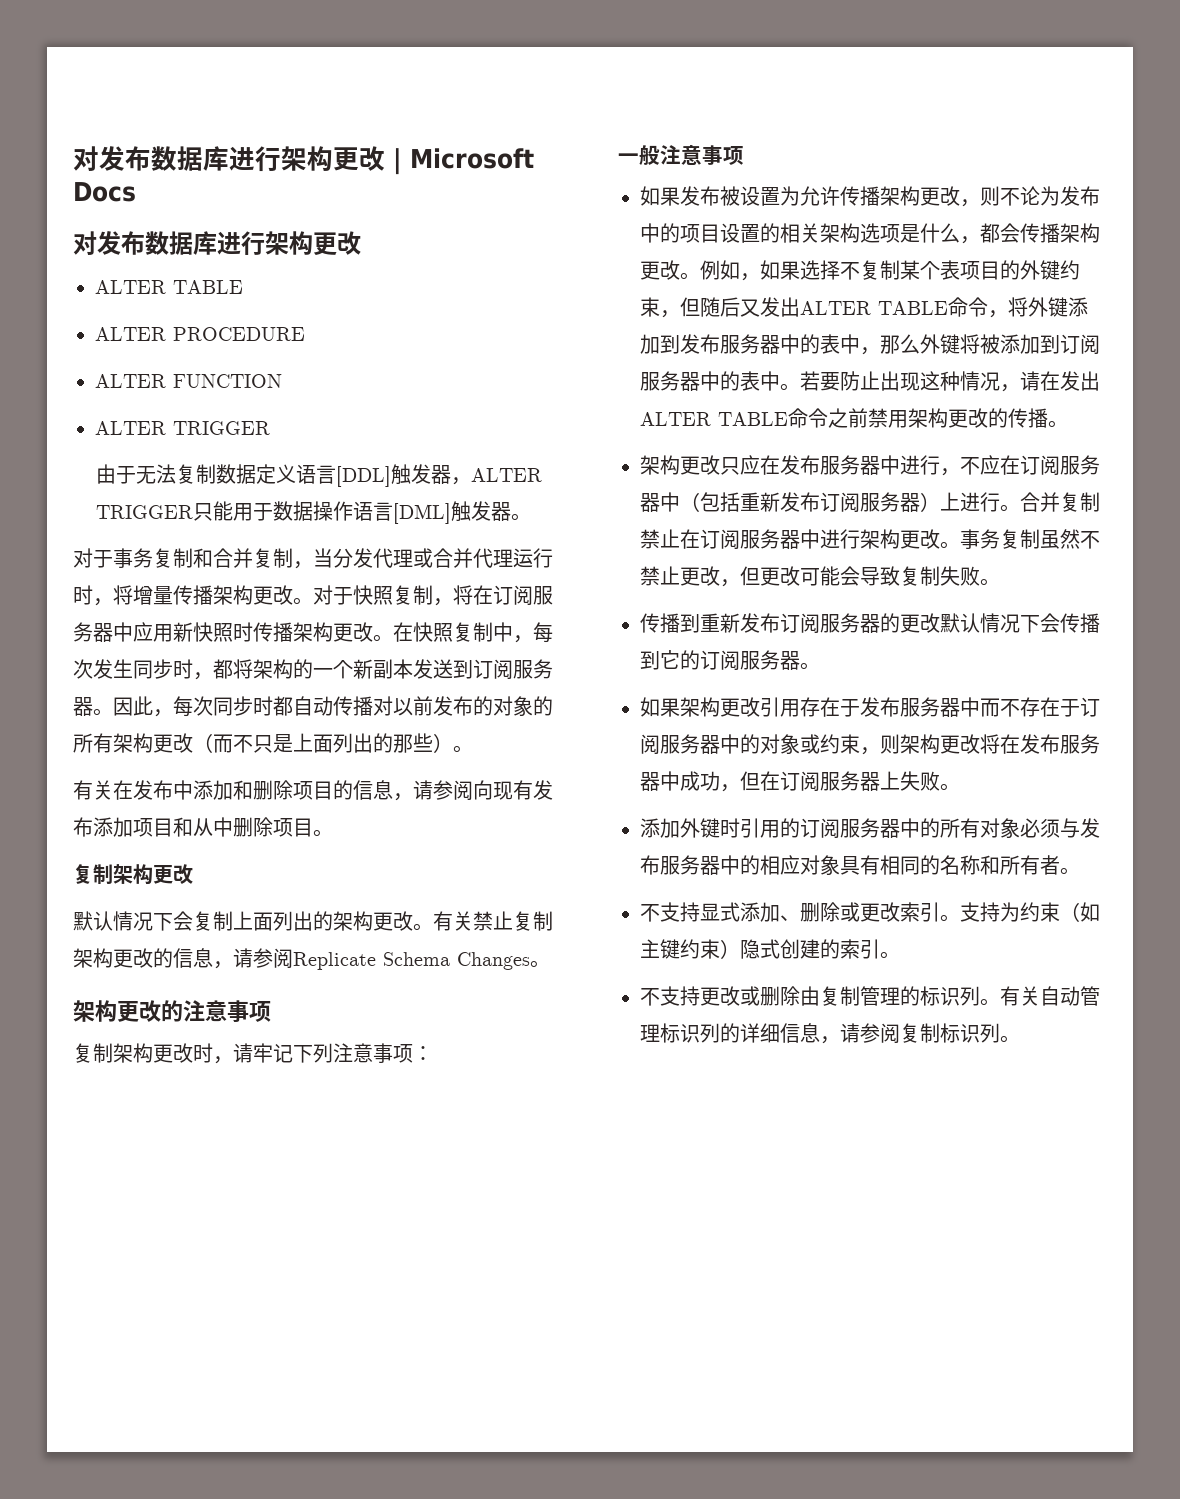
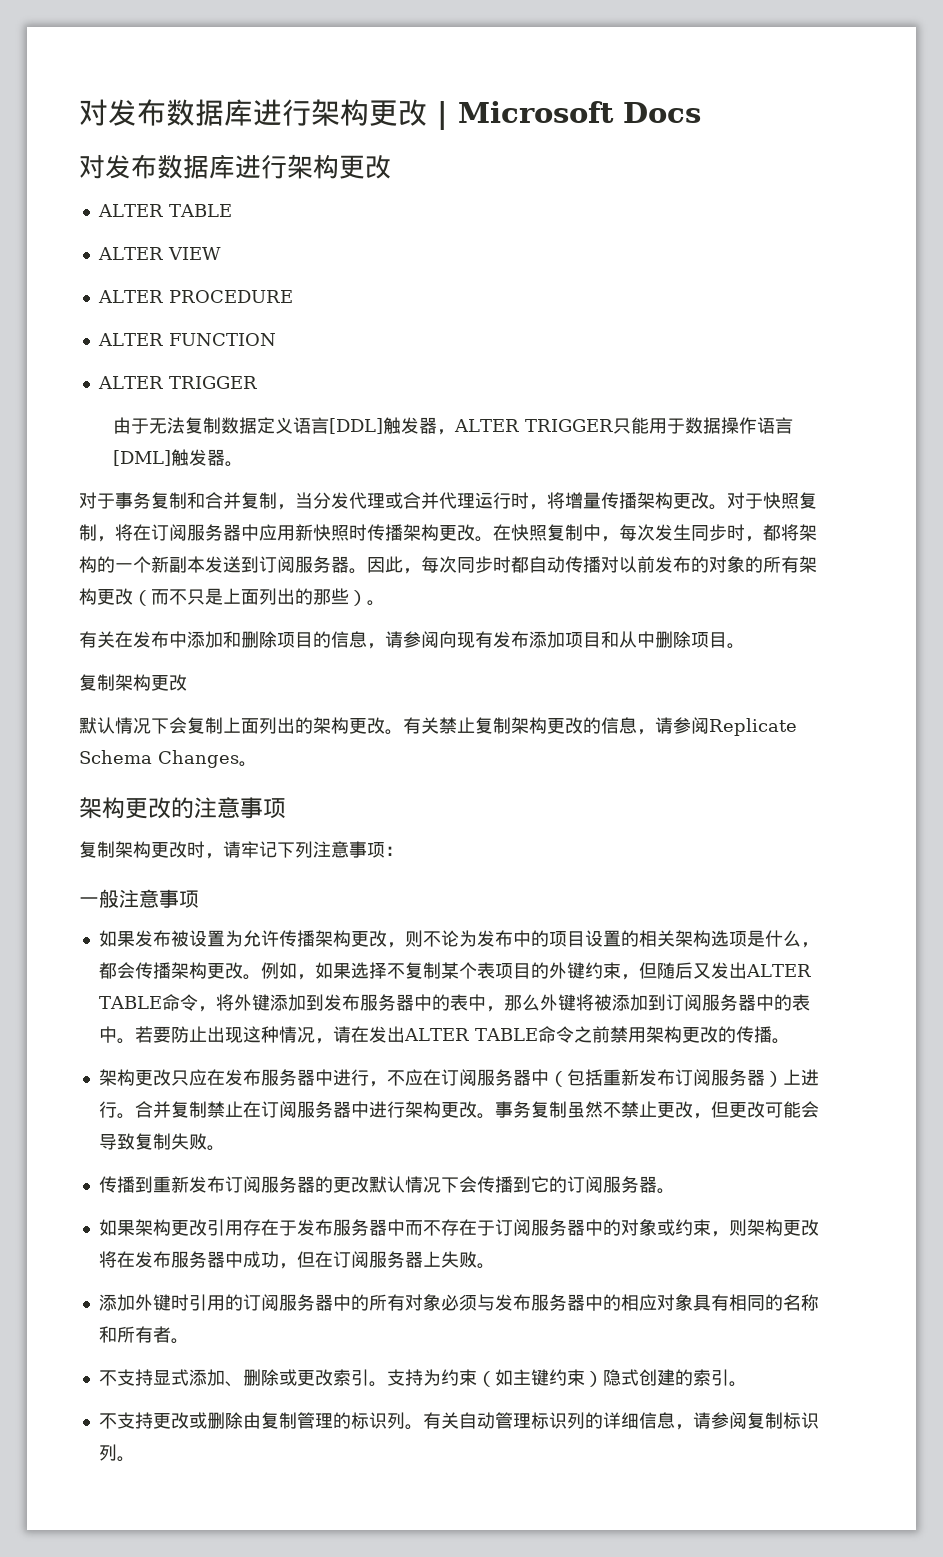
+ ALTER VIEW

